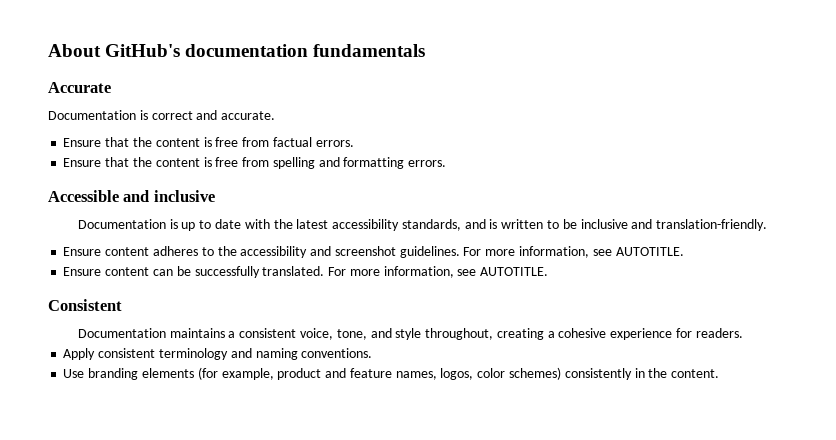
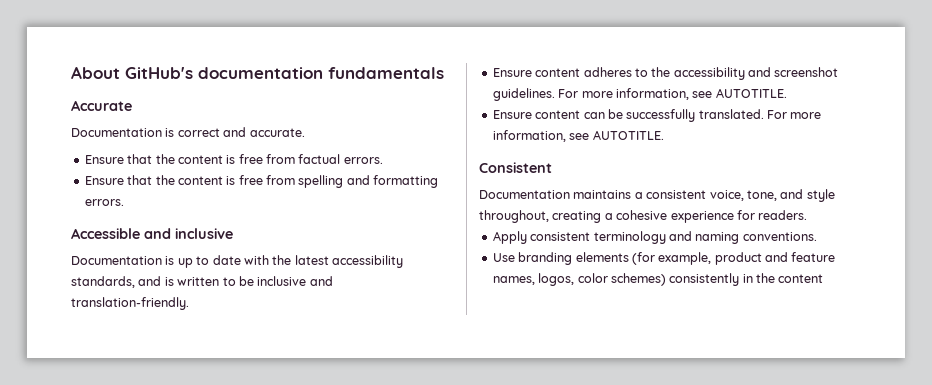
- Use branding elements (for example, product and feature names, logos, color schemes) consistently in the content.
+ Use branding elements (for example, product and feature names, logos, color schemes) consistently in the content

